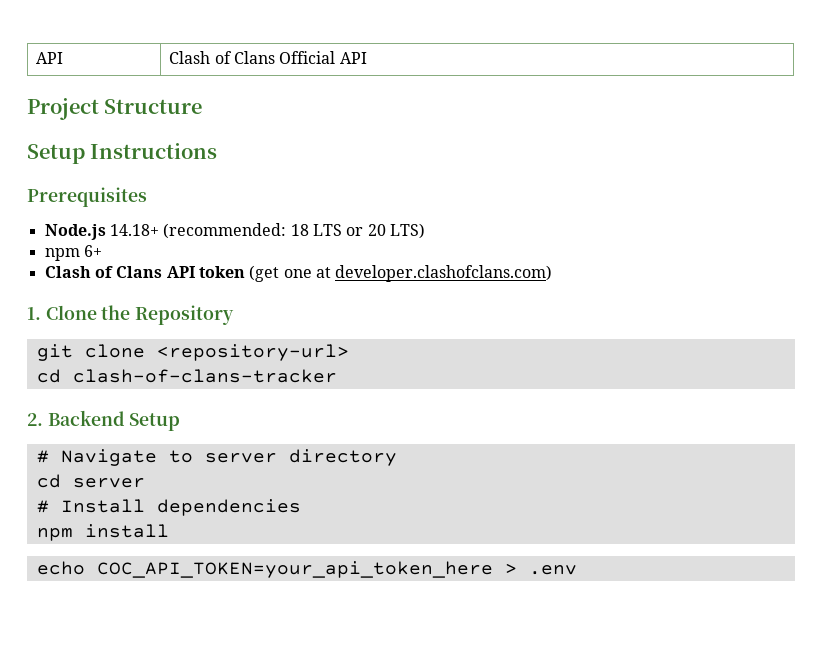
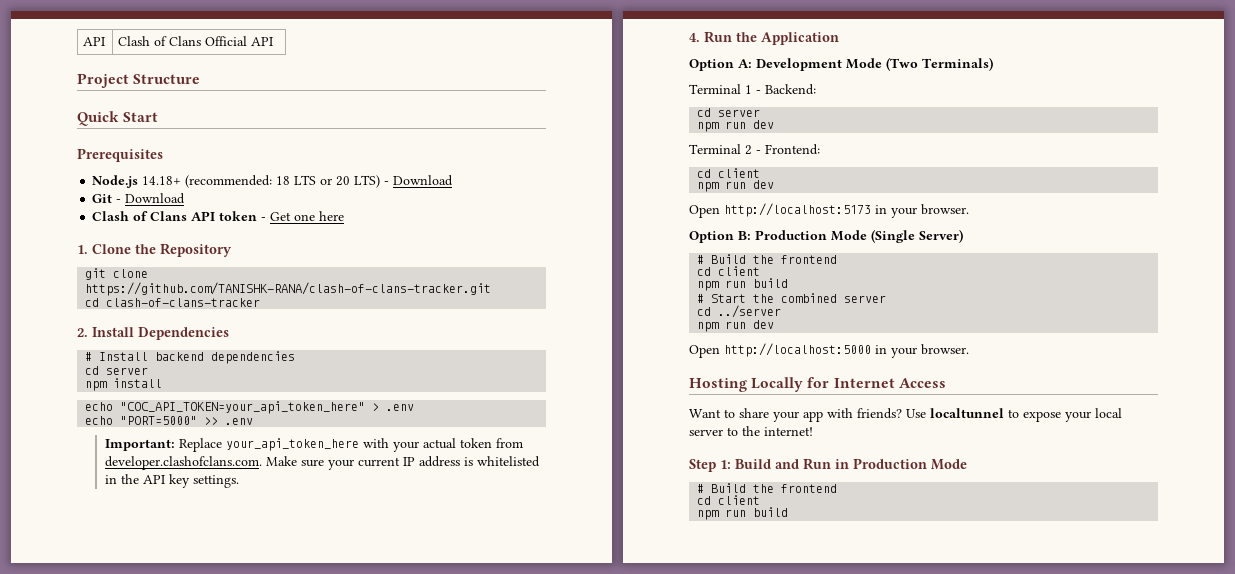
- Setup Instructions
+ Quick Start
- Node.js 14.18+ (recommended: 18 LTS or 20 LTS)
- npm 6+
+ Node.js 14.18+ (recommended: 18 LTS or 20 LTS) - Download
+ Git - Download
- Clash of Clans API token (get one at developer.clashofclans.com)
+ Clash of Clans API token - Get one here
- git clone <repository-url>
+ git clone https://github.com/TANISHK-RANA/clash-of-clans-tracker.git
- 2. Backend Setup
- # Navigate to server directory
+ 2. Install Dependencies
+ # Install backend dependencies
  cd server
- # Install dependencies
- echo COC_API_TOKEN=your_api_token_here > .env
+ echo "COC_API_TOKEN=your_api_token_here" > .env
+ echo "PORT=5000" >> .env
+ Important: Replace your_api_token_here with your actual token from developer.clashofclans.com. Make sure your current IP address is whitelisted in the API key settings.
+ 4. Run the Application
+ Option A: Development Mode (Two Terminals)
+ Terminal 1 - Backend:
+ cd server
+ npm run dev
+ Terminal 2 - Frontend:
+ cd client
+ npm run dev
+ Open http://localhost:5173 in your browser.
+ Option B: Production Mode (Single Server)
+ # Build the frontend
+ cd client
+ npm run build
+ # Start the combined server
+ cd ../server
+ npm run dev
+ Open http://localhost:5000 in your browser.
+ Hosting Locally for Internet Access
+ Want to share your app with friends? Use localtunnel to expose your local server to the internet!
+ Step 1: Build and Run in Production Mode
+ # Build the frontend
+ cd client
+ npm run build

